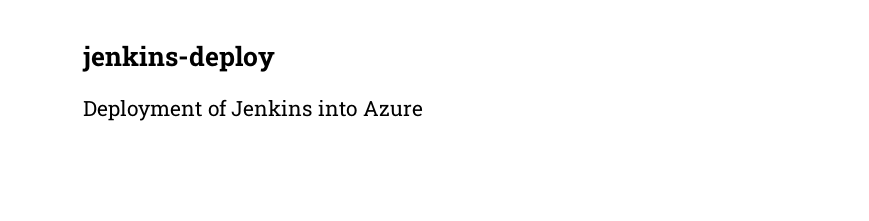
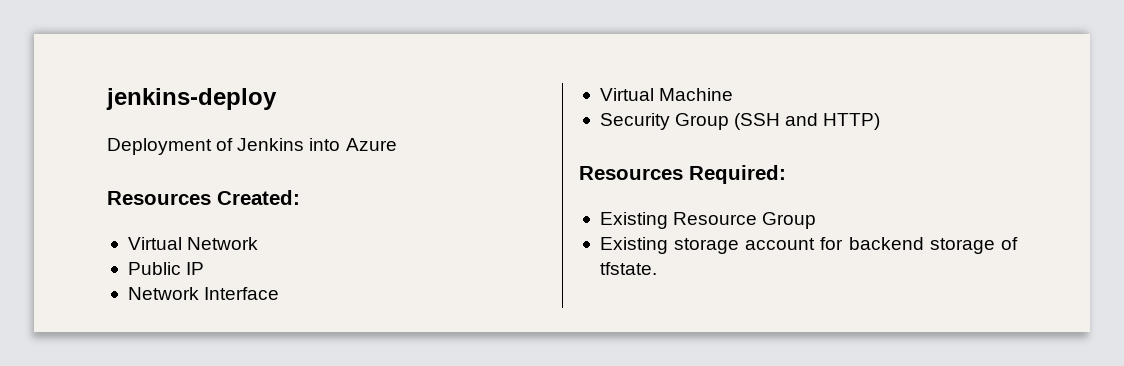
+ Resources Created:
+ Virtual Network
+ Public IP
+ Network Interface
+ Virtual Machine
+ Security Group (SSH and HTTP)
+ Resources Required:
+ Existing Resource Group
+ Existing storage account for backend storage of tfstate.

